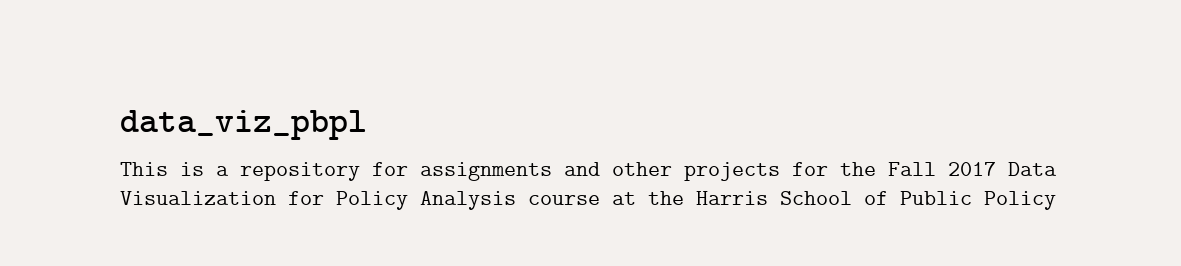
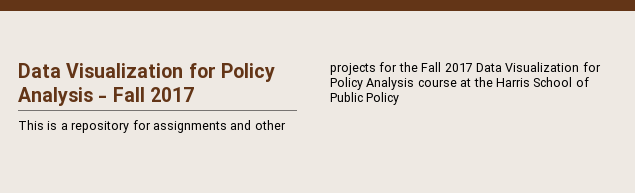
- data_viz_pbpl
+ Data Visualization for Policy Analysis - Fall 2017

